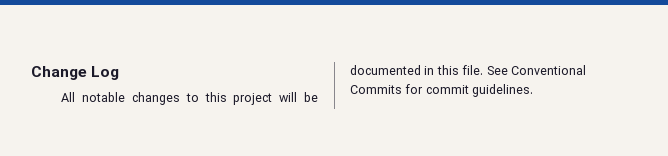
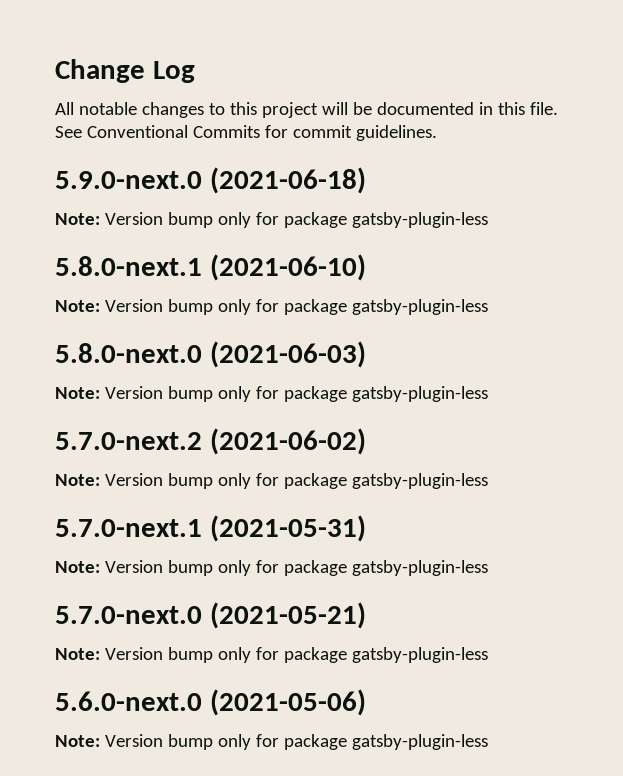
+ 5.9.0-next.0 (2021-06-18)
+ Note: Version bump only for package gatsby-plugin-less
+ 5.8.0-next.1 (2021-06-10)
+ Note: Version bump only for package gatsby-plugin-less
+ 5.8.0-next.0 (2021-06-03)
+ Note: Version bump only for package gatsby-plugin-less
+ 5.7.0-next.2 (2021-06-02)
+ Note: Version bump only for package gatsby-plugin-less
+ 5.7.0-next.1 (2021-05-31)
+ Note: Version bump only for package gatsby-plugin-less
+ 5.7.0-next.0 (2021-05-21)
+ Note: Version bump only for package gatsby-plugin-less
+ 5.6.0-next.0 (2021-05-06)
+ Note: Version bump only for package gatsby-plugin-less

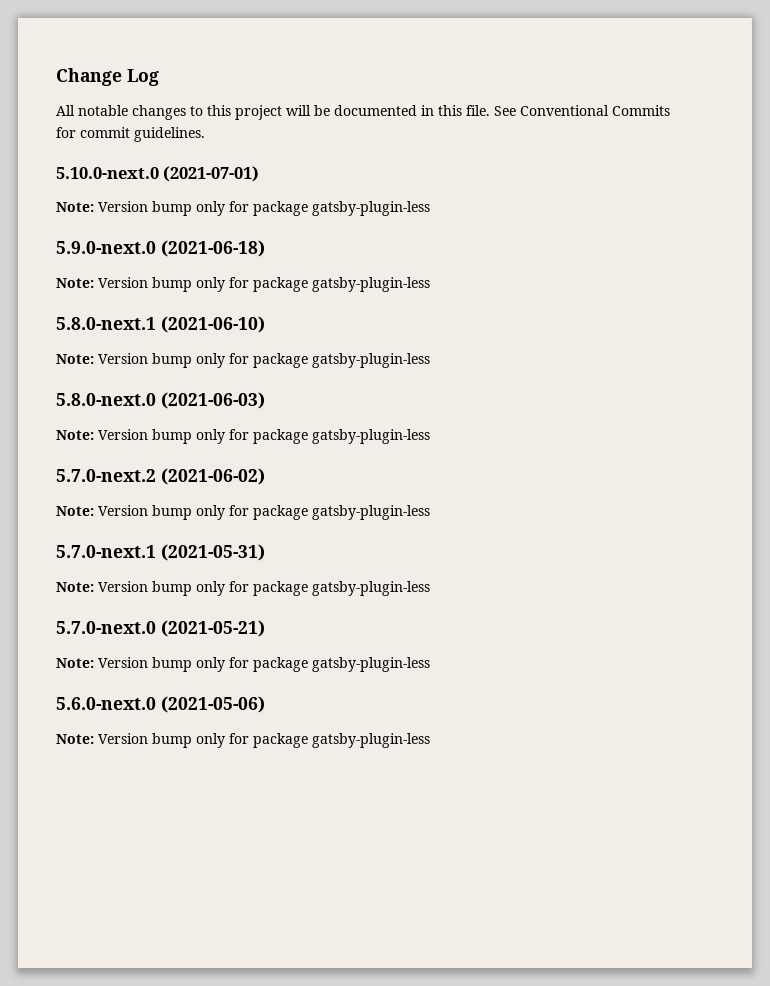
+ 5.10.0-next.0 (2021-07-01)
+ Note: Version bump only for package gatsby-plugin-less

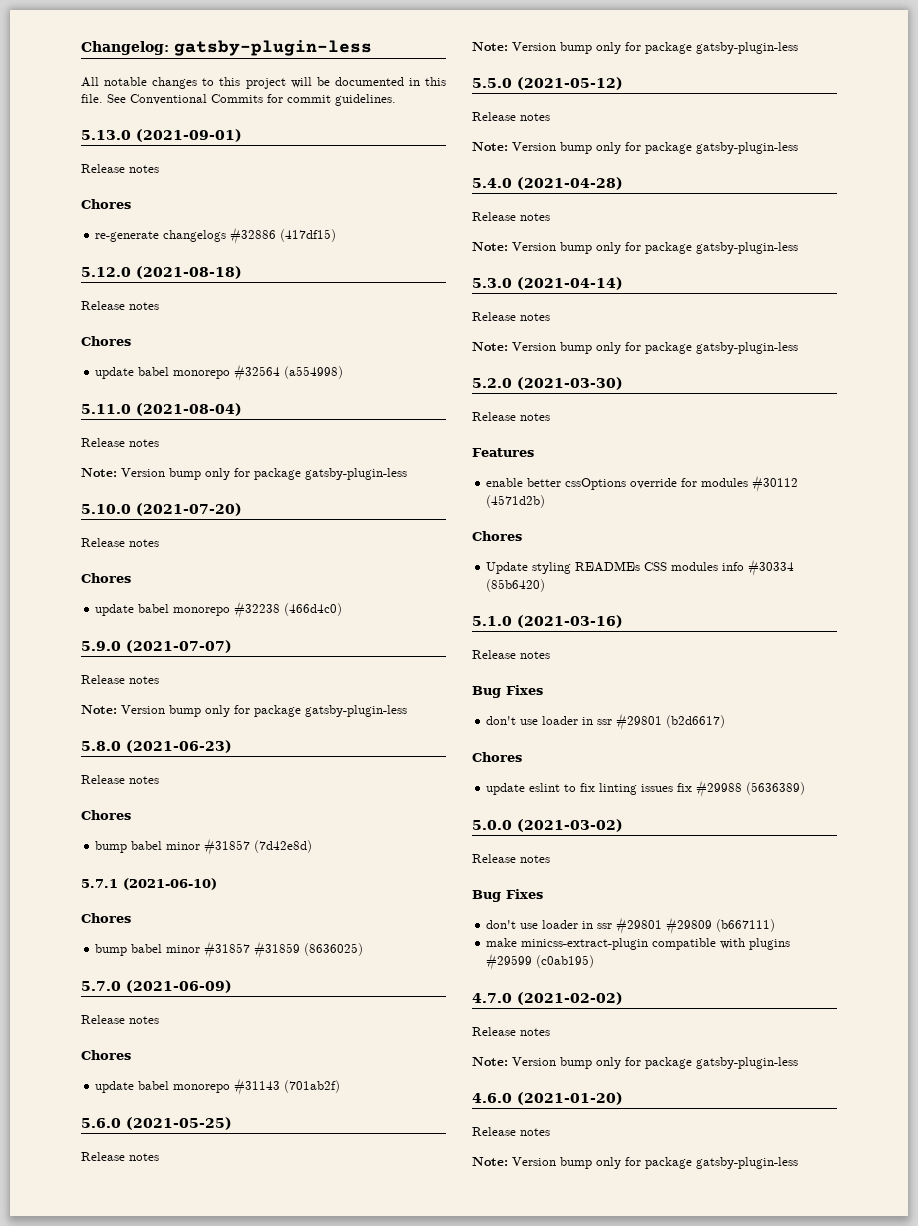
- Change Log
+ Changelog: gatsby-plugin-less
- 5.10.0-next.0 (2021-07-01)
+ 5.13.0 (2021-09-01)
+ Release notes
+ Chores
+ re-generate changelogs #32886 (417df15)
+ 5.12.0 (2021-08-18)
+ Release notes
+ Chores
+ update babel monorepo #32564 (a554998)
+ 5.11.0 (2021-08-04)
+ Release notes
  Note: Version bump only for package gatsby-plugin-less
- 5.9.0-next.0 (2021-06-18)
+ 5.10.0 (2021-07-20)
+ Release notes
+ Chores
+ update babel monorepo #32238 (466d4c0)
+ 5.9.0 (2021-07-07)
+ Release notes
  Note: Version bump only for package gatsby-plugin-less
- 5.8.0-next.1 (2021-06-10)
+ 5.8.0 (2021-06-23)
+ Release notes
+ Chores
+ bump babel minor #31857 (7d42e8d)
+ 5.7.1 (2021-06-10)
+ Chores
+ bump babel minor #31857 #31859 (8636025)
+ 5.7.0 (2021-06-09)
+ Release notes
+ Chores
+ update babel monorepo #31143 (701ab2f)
+ 5.6.0 (2021-05-25)
+ Release notes
  Note: Version bump only for package gatsby-plugin-less
- 5.8.0-next.0 (2021-06-03)
+ 5.5.0 (2021-05-12)
+ Release notes
  Note: Version bump only for package gatsby-plugin-less
- 5.7.0-next.2 (2021-06-02)
+ 5.4.0 (2021-04-28)
+ Release notes
  Note: Version bump only for package gatsby-plugin-less
- 5.7.0-next.1 (2021-05-31)
+ 5.3.0 (2021-04-14)
+ Release notes
  Note: Version bump only for package gatsby-plugin-less
- 5.7.0-next.0 (2021-05-21)
+ 5.2.0 (2021-03-30)
+ Release notes
+ Features
+ enable better cssOptions override for modules #30112 (4571d2b)
+ Chores
+ Update styling READMEs CSS modules info #30334 (85b6420)
+ 5.1.0 (2021-03-16)
+ Release notes
+ Bug Fixes
+ don't use loader in ssr #29801 (b2d6617)
+ Chores
+ update eslint to fix linting issues fix #29988 (5636389)
+ 5.0.0 (2021-03-02)
+ Release notes
+ Bug Fixes
+ don't use loader in ssr #29801 #29809 (b667111)
+ make minicss-extract-plugin compatible with plugins #29599 (c0ab195)
+ 4.7.0 (2021-02-02)
+ Release notes
  Note: Version bump only for package gatsby-plugin-less
- 5.6.0-next.0 (2021-05-06)
+ 4.6.0 (2021-01-20)
+ Release notes

